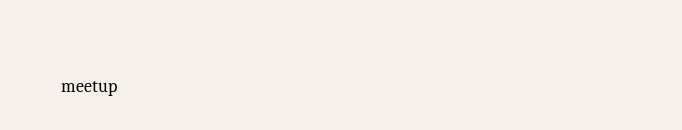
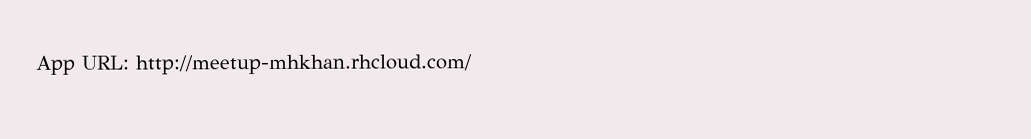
- meetup
+ App URL: http://meetup-mhkhan.rhcloud.com/

